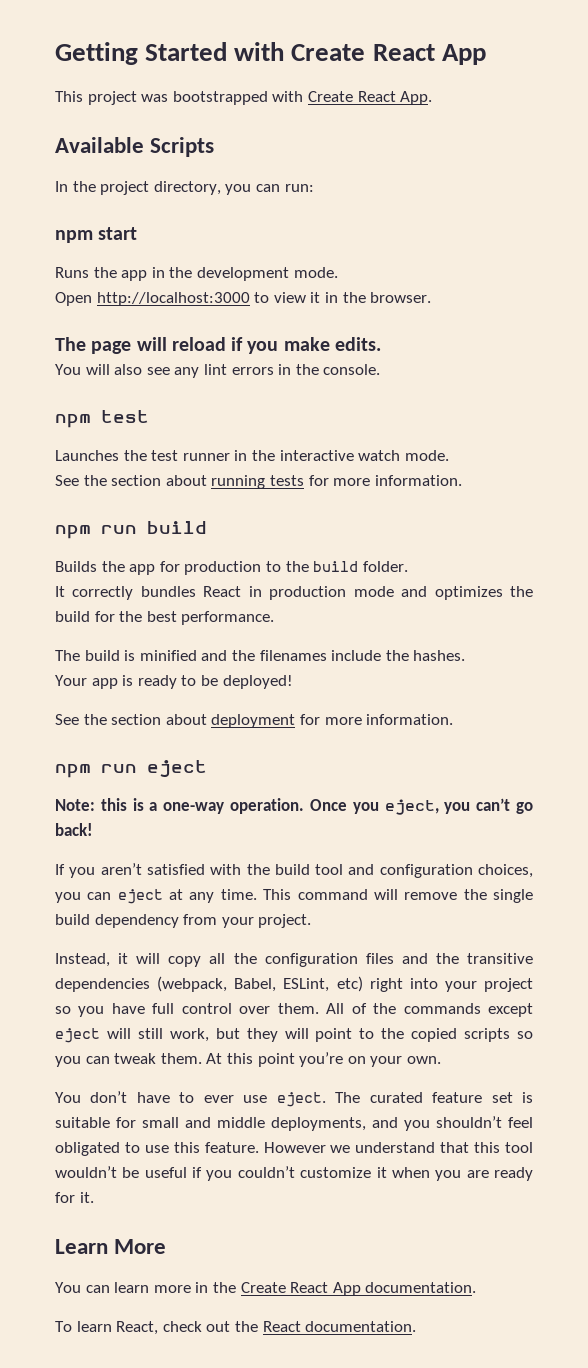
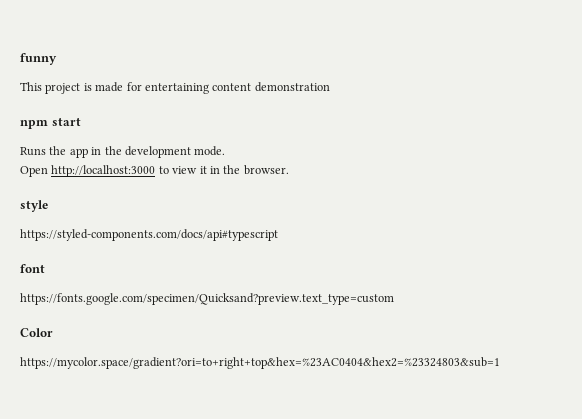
- Getting Started with Create React App
- This project was bootstrapped with Create React App.
- Available Scripts
- In the project directory, you can run:
+ funny
+ This project is made for entertaining content demonstration
- The page will reload if you make edits.
- You will also see any lint errors in the console.
- npm test
- Launches the test runner in the interactive watch mode.
- See the section about running tests for more information.
- npm run build
- Builds the app for production to the build folder.
- It correctly bundles React in production mode and optimizes the build for the best performance.
- The build is minified and the filenames include the hashes.
- Your app is ready to be deployed!
- See the section about deployment for more information.
- npm run eject
- Note: this is a one-way operation. Once you eject, you can’t go back!
- If you aren’t satisfied with the build tool and configuration choices, you can eject at any time. This command will remove the single build dependency from your project.
- Instead, it will copy all the configuration files and the transitive dependencies (webpack, Babel, ESLint, etc) right into your project so you have full control over them. All of the commands except eject will still work, but they will point to the copied scripts so you can tweak them. At this point you’re on your own.
- You don’t have to ever use eject. The curated feature set is suitable for small and middle deployments, and you shouldn’t feel obligated to use this feature. However we understand that this tool wouldn’t be useful if you couldn’t customize it when you are ready for it.
- Learn More
- You can learn more in the Create React App documentation.
- To learn React, check out the React documentation.
+ style
+ https://styled-components.com/docs/api#typescript
+ font
+ https://fonts.google.com/specimen/Quicksand?preview.text_type=custom
+ Color
+ https://mycolor.space/gradient?ori=to+right+top&hex=%23AC0404&hex2=%23324803&sub=1

